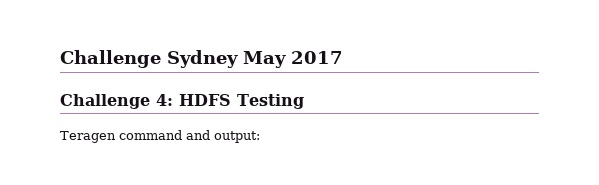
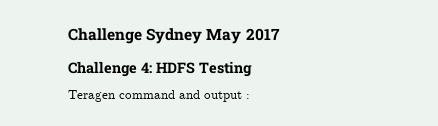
- Teragen command and output:
+ Teragen command and output :

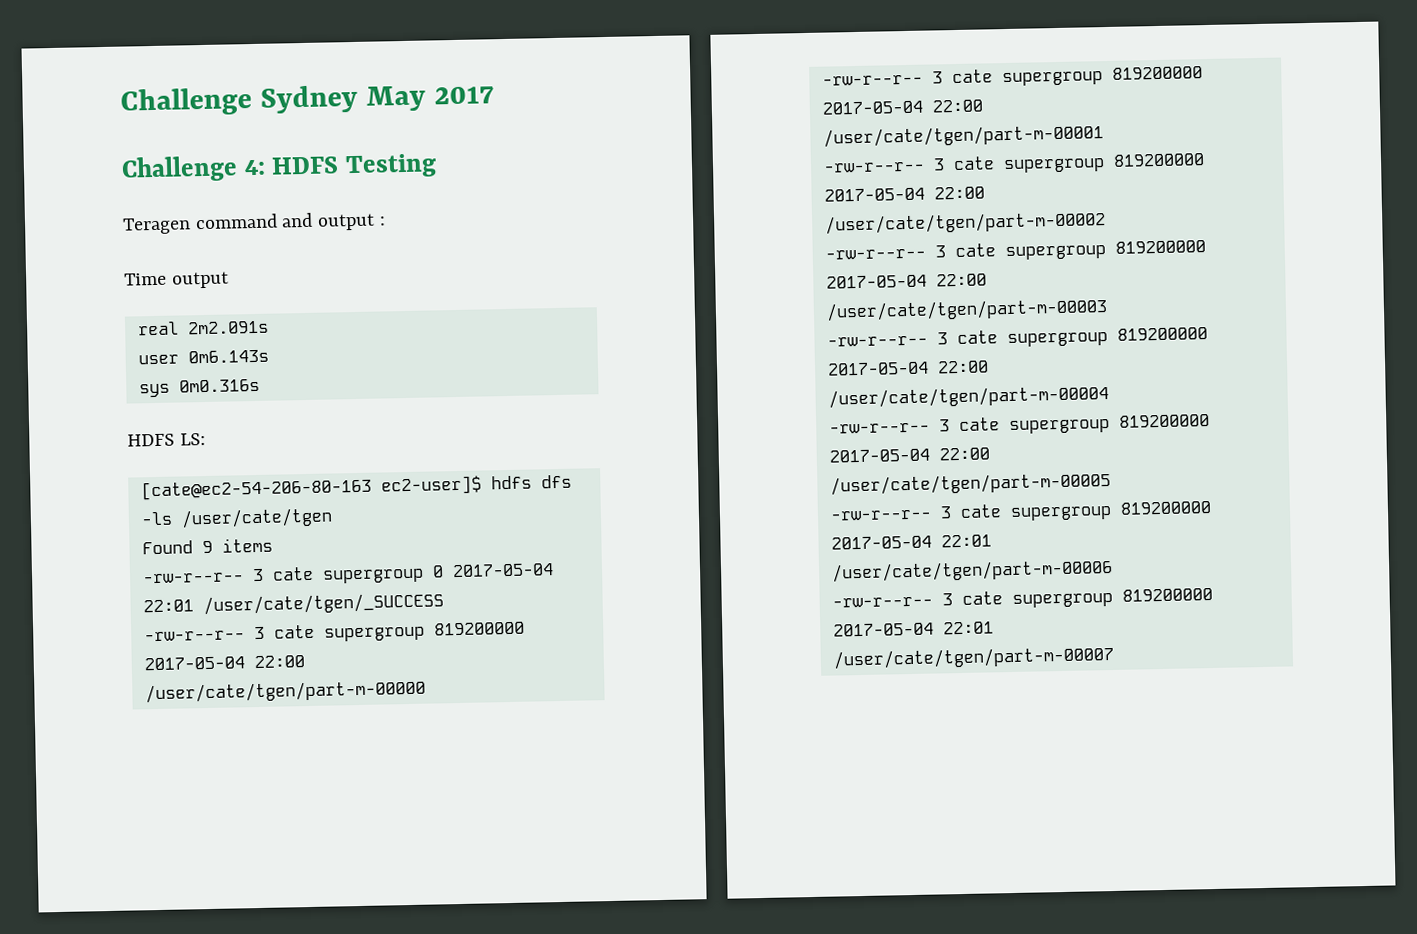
+ Time output
+ real 2m2.091s
+ user 0m6.143s
+ sys 0m0.316s
+ HDFS LS:
+ [cate@ec2-54-206-80-163 ec2-user]$ hdfs dfs -ls /user/cate/tgen
+ Found 9 items
+ -rw-r--r-- 3 cate supergroup 0 2017-05-04 22:01 /user/cate/tgen/_SUCCESS
+ -rw-r--r-- 3 cate supergroup 819200000 2017-05-04 22:00 /user/cate/tgen/part-m-00000
+ -rw-r--r-- 3 cate supergroup 819200000 2017-05-04 22:00 /user/cate/tgen/part-m-00001
+ -rw-r--r-- 3 cate supergroup 819200000 2017-05-04 22:00 /user/cate/tgen/part-m-00002
+ -rw-r--r-- 3 cate supergroup 819200000 2017-05-04 22:00 /user/cate/tgen/part-m-00003
+ -rw-r--r-- 3 cate supergroup 819200000 2017-05-04 22:00 /user/cate/tgen/part-m-00004
+ -rw-r--r-- 3 cate supergroup 819200000 2017-05-04 22:00 /user/cate/tgen/part-m-00005
+ -rw-r--r-- 3 cate supergroup 819200000 2017-05-04 22:01 /user/cate/tgen/part-m-00006
+ -rw-r--r-- 3 cate supergroup 819200000 2017-05-04 22:01 /user/cate/tgen/part-m-00007

